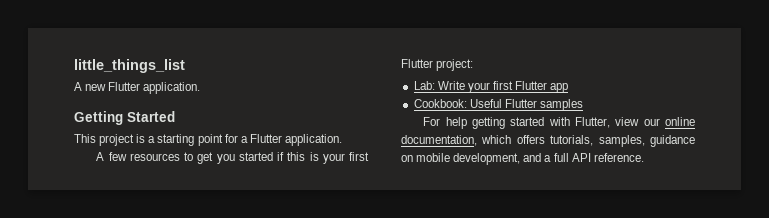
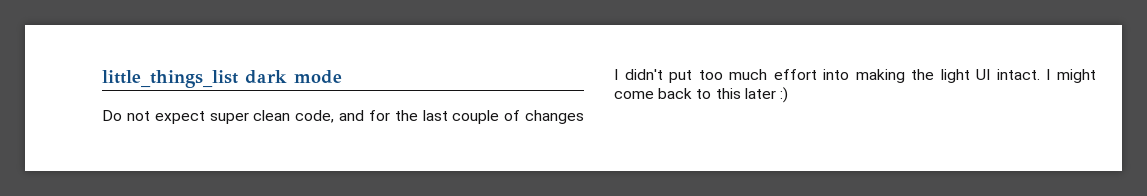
- little_things_list
- A new Flutter application.
- Getting Started
- This project is a starting point for a Flutter application.
- A few resources to get you started if this is your first Flutter project:
- Lab: Write your first Flutter app
- Cookbook: Useful Flutter samples
- For help getting started with Flutter, view our online documentation, which offers tutorials, samples, guidance on mobile development, and a full API reference.
+ little_things_list dark mode
+ Do not expect super clean code, and for the last couple of changes I didn't put too much effort into making the light UI intact. I might come back to this later :)

